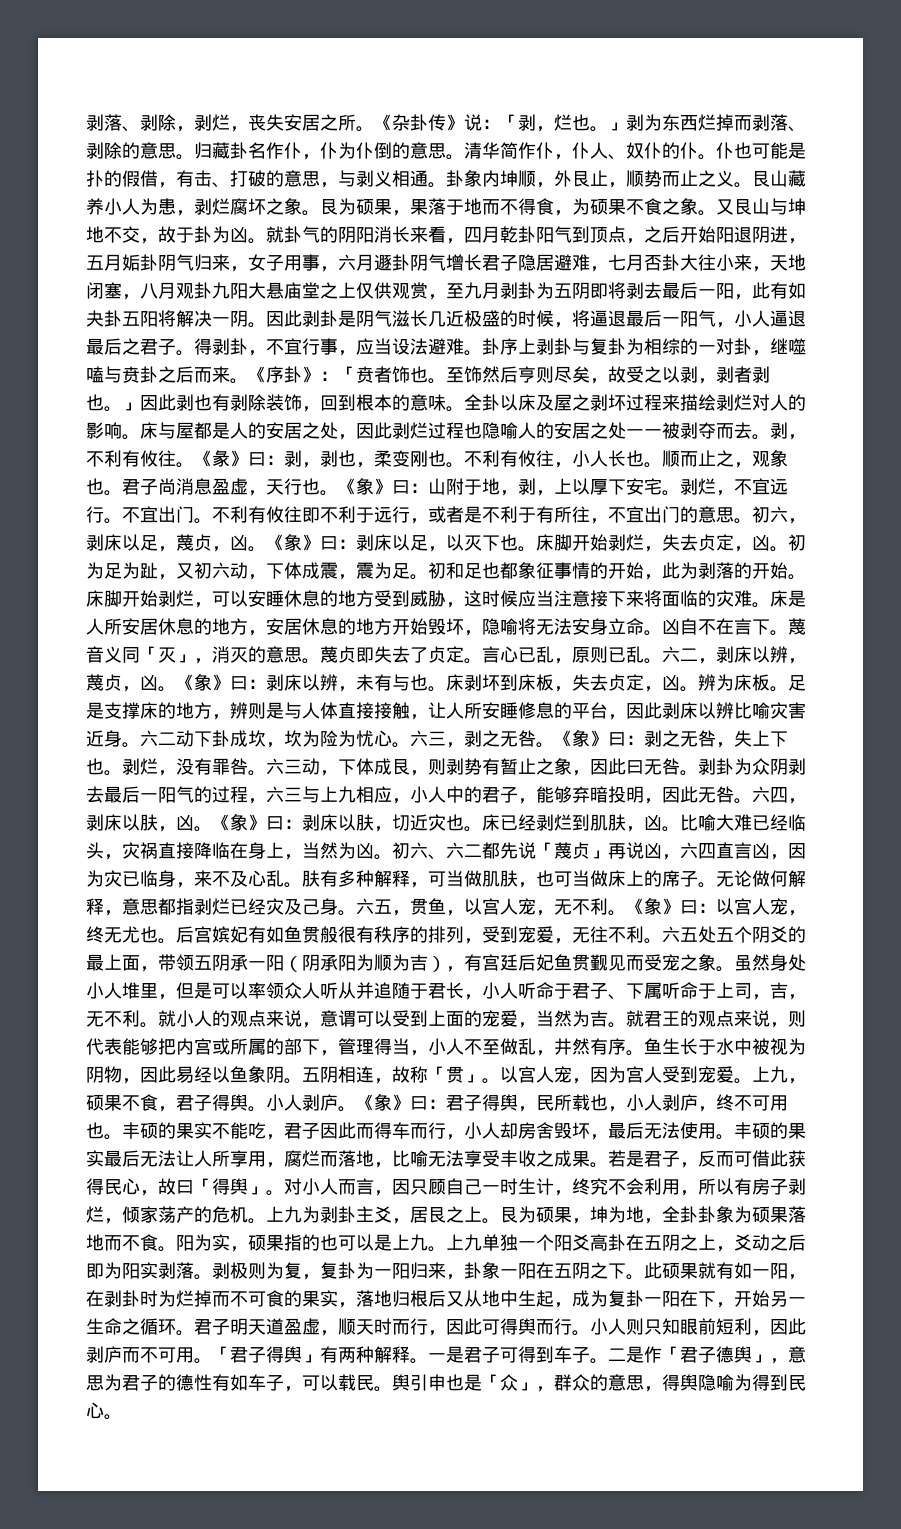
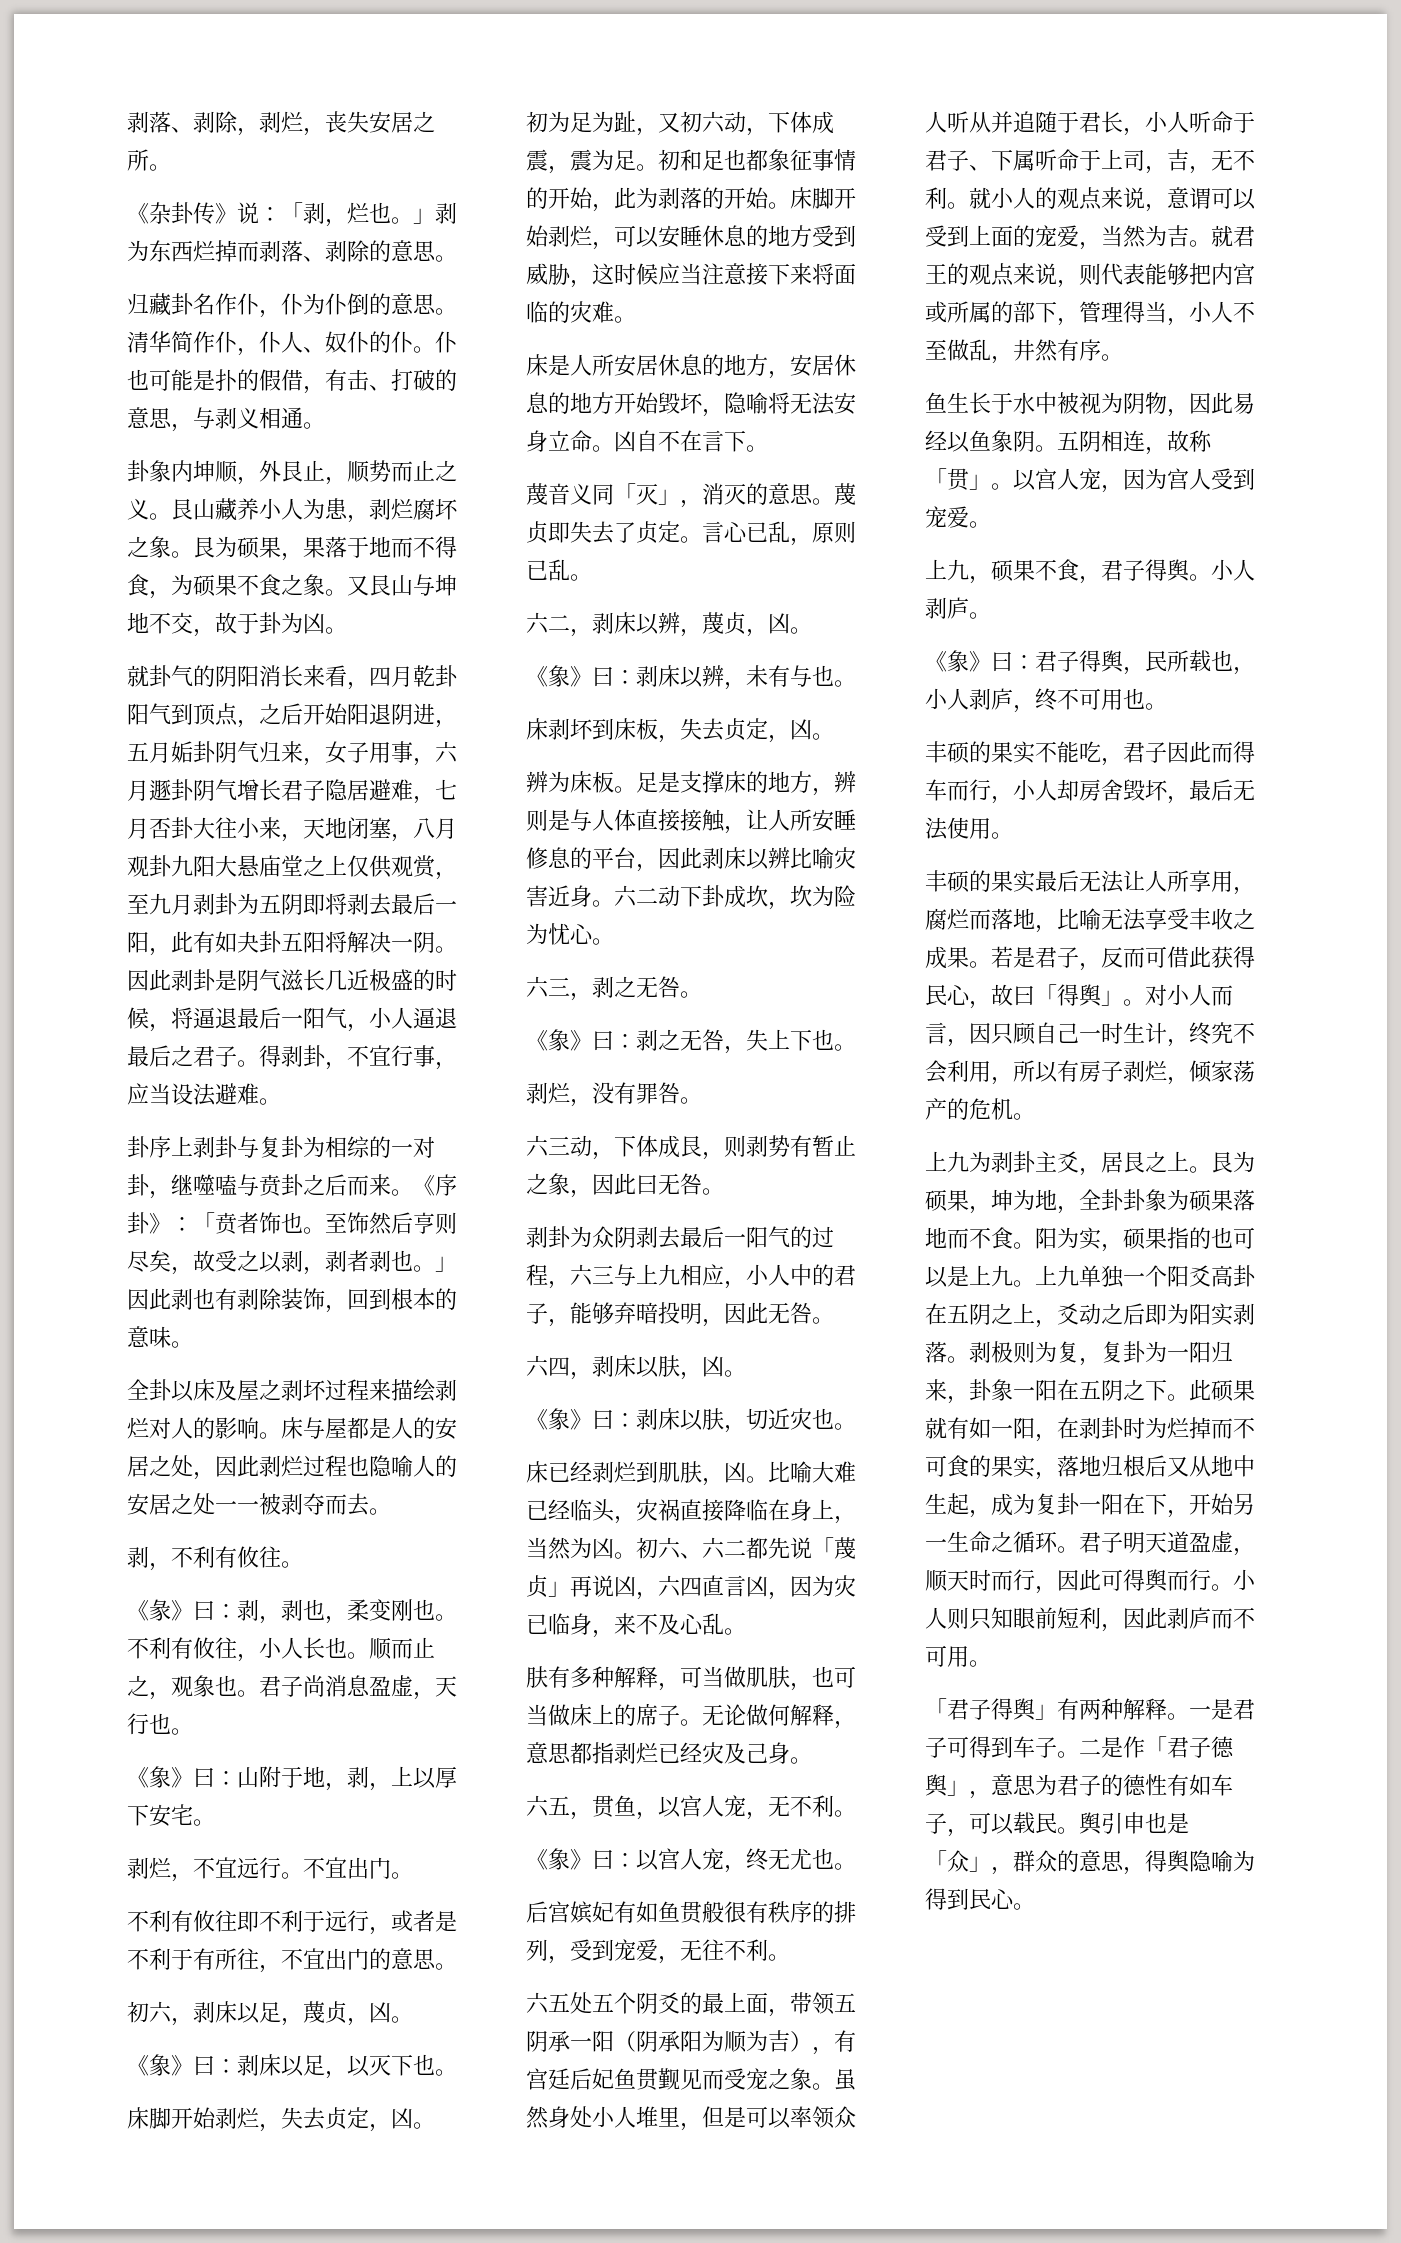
- 剥落、剥除，剥烂，丧失安居之所。《杂卦传》说：「剥，烂也。」剥为东西烂掉而剥落、剥除的意思。归藏卦名作仆，仆为仆倒的意思。
+ 剥落、剥除，剥烂，丧失安居之所。
+ 《杂卦传》说：「剥，烂也。」剥为东西烂掉而剥落、剥除的意思。
+ 归藏卦名作仆，仆为仆倒的意思。
- 仆也可能是扑的假借，有击、打破的意思，与剥义相通。卦象内坤顺，外艮止，顺势而止之义。
+ 仆也可能是扑的假借，有击、打破的意思，与剥义相通。
+ 卦象内坤顺，外艮止，顺势而止之义。
- 又艮山与坤地不交，故于卦为凶。就卦气的阴阳消长来看，四月乾卦阳气到顶点，之后开始阳退阴进，五月姤卦阴气归来，女子用事，六月遯卦阴气增长君子隐居避难，七月否卦大往小来，天地闭塞，八月观卦九阳大悬庙堂之上仅供观赏，至九月剥卦为五阴即将剥去最后一阳，此有如夬卦五阳将解决一阴。
+ 又艮山与坤地不交，故于卦为凶。
+ 就卦气的阴阳消长来看，四月乾卦阳气到顶点，之后开始阳退阴进，五月姤卦阴气归来，女子用事，六月遯卦阴气增长君子隐居避难，七月否卦大往小来，天地闭塞，八月观卦九阳大悬庙堂之上仅供观赏，至九月剥卦为五阴即将剥去最后一阳，此有如夬卦五阳将解决一阴。
- 得剥卦，不宜行事，应当设法避难。卦序上剥卦与复卦为相综的一对卦，继噬嗑与贲卦之后而来。
+ 得剥卦，不宜行事，应当设法避难。
+ 卦序上剥卦与复卦为相综的一对卦，继噬嗑与贲卦之后而来。
- 至饰然后亨则尽矣，故受之以剥，剥者剥也。」因此剥也有剥除装饰，回到根本的意味。全卦以床及屋之剥坏过程来描绘剥烂对人的影响。
+ 至饰然后亨则尽矣，故受之以剥，剥者剥也。」因此剥也有剥除装饰，回到根本的意味。
+ 全卦以床及屋之剥坏过程来描绘剥烂对人的影响。
- 床与屋都是人的安居之处，因此剥烂过程也隐喻人的安居之处一一被剥夺而去。剥，不利有攸往。《彖》曰：剥，剥也，柔变刚也。
+ 床与屋都是人的安居之处，因此剥烂过程也隐喻人的安居之处一一被剥夺而去。
+ 剥，不利有攸往。
+ 《彖》曰：剥，剥也，柔变刚也。
- 君子尚消息盈虚，天行也。《象》曰：山附于地，剥，上以厚下安宅。剥烂，不宜远行。
+ 君子尚消息盈虚，天行也。
+ 《象》曰：山附于地，剥，上以厚下安宅。
+ 剥烂，不宜远行。
- 不宜出门。不利有攸往即不利于远行，或者是不利于有所往，不宜出门的意思。初六，剥床以足，蔑贞，凶。《象》曰：剥床以足，以灭下也。床脚开始剥烂，失去贞定，凶。初为足为趾，又初六动，下体成震，震为足。
+ 不宜出门。
+ 不利有攸往即不利于远行，或者是不利于有所往，不宜出门的意思。
+ 初六，剥床以足，蔑贞，凶。
+ 《象》曰：剥床以足，以灭下也。
+ 床脚开始剥烂，失去贞定，凶。
+ 初为足为趾，又初六动，下体成震，震为足。
- 床脚开始剥烂，可以安睡休息的地方受到威胁，这时候应当注意接下来将面临的灾难。床是人所安居休息的地方，安居休息的地方开始毁坏，隐喻将无法安身立命。
+ 床脚开始剥烂，可以安睡休息的地方受到威胁，这时候应当注意接下来将面临的灾难。
+ 床是人所安居休息的地方，安居休息的地方开始毁坏，隐喻将无法安身立命。
- 凶自不在言下。蔑音义同「灭」，消灭的意思。
+ 凶自不在言下。
+ 蔑音义同「灭」，消灭的意思。
- 言心已乱，原则已乱。六二，剥床以辨，蔑贞，凶。《象》曰：剥床以辨，未有与也。床剥坏到床板，失去贞定，凶。辨为床板。
+ 言心已乱，原则已乱。
+ 六二，剥床以辨，蔑贞，凶。
+ 《象》曰：剥床以辨，未有与也。
+ 床剥坏到床板，失去贞定，凶。
+ 辨为床板。
- 六二动下卦成坎，坎为险为忧心。六三，剥之无咎。《象》曰：
+ 六二动下卦成坎，坎为险为忧心。
+ 六三，剥之无咎。
+ 《象》曰：
- 剥之无咎，失上下也。剥烂，没有罪咎。六三动，下体成艮，则剥势有暂止之象，因此曰无咎。剥卦为众阴剥去最后一阳气的过程，六三与上九相应，小人中的君子，能够弃暗投明，因此无咎。六四，剥床以肤，凶。《象》曰：
+ 剥之无咎，失上下也。
+ 剥烂，没有罪咎。
+ 六三动，下体成艮，则剥势有暂止之象，因此曰无咎。
+ 剥卦为众阴剥去最后一阳气的过程，六三与上九相应，小人中的君子，能够弃暗投明，因此无咎。
+ 六四，剥床以肤，凶。
+ 《象》曰：
- 剥床以肤，切近灾也。床已经剥烂到肌肤，凶。
+ 剥床以肤，切近灾也。
+ 床已经剥烂到肌肤，凶。
- 初六、六二都先说「蔑贞」再说凶，六四直言凶，因为灾已临身，来不及心乱。肤有多种解释，可当做肌肤，也可当做床上的席子。
+ 初六、六二都先说「蔑贞」再说凶，六四直言凶，因为灾已临身，来不及心乱。
+ 肤有多种解释，可当做肌肤，也可当做床上的席子。
- 无论做何解释，意思都指剥烂已经灾及己身。六五，贯鱼，以宫人宠，无不利。《象》曰：
+ 无论做何解释，意思都指剥烂已经灾及己身。
+ 六五，贯鱼，以宫人宠，无不利。
+ 《象》曰：
- 以宫人宠，终无尤也。后宫嫔妃有如鱼贯般很有秩序的排列，受到宠爱，无往不利。六五处五个阴爻的最上面，带领五阴承一阳（阴承阳为顺为吉），有宫廷后妃鱼贯觐见而受宠之象。
+ 以宫人宠，终无尤也。
+ 后宫嫔妃有如鱼贯般很有秩序的排列，受到宠爱，无往不利。
+ 六五处五个阴爻的最上面，带领五阴承一阳（阴承阳为顺为吉），有宫廷后妃鱼贯觐见而受宠之象。
- 就君王的观点来说，则代表能够把内宫或所属的部下，管理得当，小人不至做乱，井然有序。鱼生长于水中被视为阴物，因此易经以鱼象阴。
+ 就君王的观点来说，则代表能够把内宫或所属的部下，管理得当，小人不至做乱，井然有序。
+ 鱼生长于水中被视为阴物，因此易经以鱼象阴。
- 以宫人宠，因为宫人受到宠爱。上九，硕果不食，君子得舆。
+ 以宫人宠，因为宫人受到宠爱。
+ 上九，硕果不食，君子得舆。
- 小人剥庐。《象》曰：君子得舆，民所载也，小人剥庐，终不可用也。丰硕的果实不能吃，君子因此而得车而行，小人却房舍毁坏，最后无法使用。丰硕的果实最后无法让人所享用，腐烂而落地，比喻无法享受丰收之成果。
+ 小人剥庐。
+ 《象》曰：君子得舆，民所载也，小人剥庐，终不可用也。
+ 丰硕的果实不能吃，君子因此而得车而行，小人却房舍毁坏，最后无法使用。
+ 丰硕的果实最后无法让人所享用，腐烂而落地，比喻无法享受丰收之成果。
- 对小人而言，因只顾自己一时生计，终究不会利用，所以有房子剥烂，倾家荡产的危机。上九为剥卦主爻，居艮之上。
+ 对小人而言，因只顾自己一时生计，终究不会利用，所以有房子剥烂，倾家荡产的危机。
+ 上九为剥卦主爻，居艮之上。
- 小人则只知眼前短利，因此剥庐而不可用。「君子得舆」有两种解释。
+ 小人则只知眼前短利，因此剥庐而不可用。
+ 「君子得舆」有两种解释。

